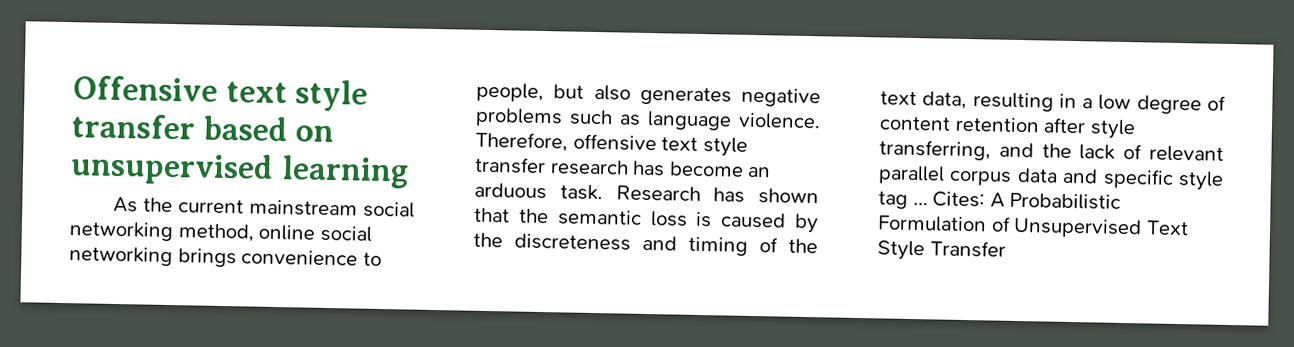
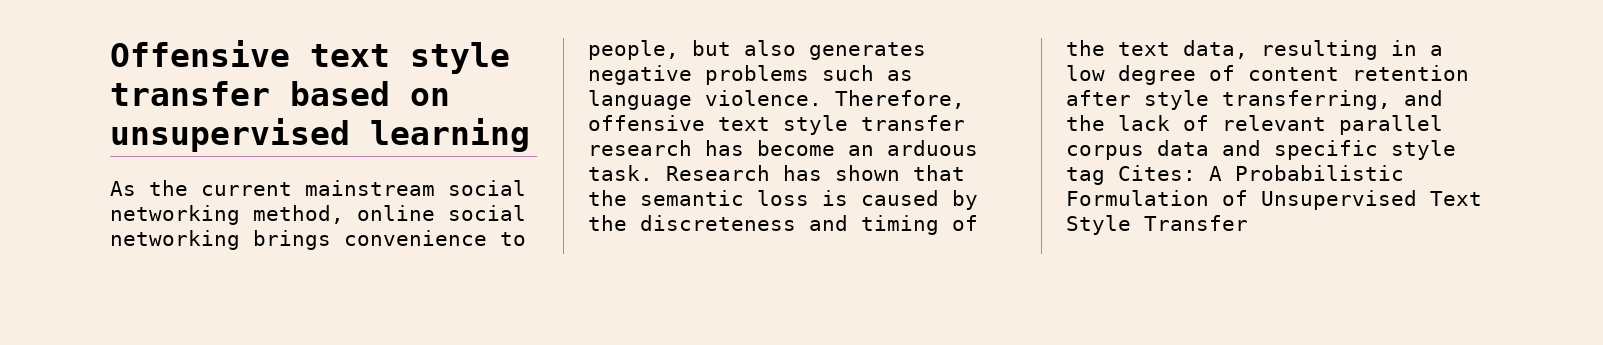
- Research has shown that the semantic loss is caused by the discreteness and timing of the text data, resulting in a low degree of content retention after style transferring, and the lack of relevant parallel corpus data and specific style tag … Cites: A Probabilistic Formulation of Unsupervised Text Style Transfer
+ Research has shown that the semantic loss is caused by the discreteness and timing of the text data, resulting in a low degree of content retention after style transferring, and the lack of relevant parallel corpus data and specific style tag Cites: A Probabilistic Formulation of Unsupervised Text Style Transfer

